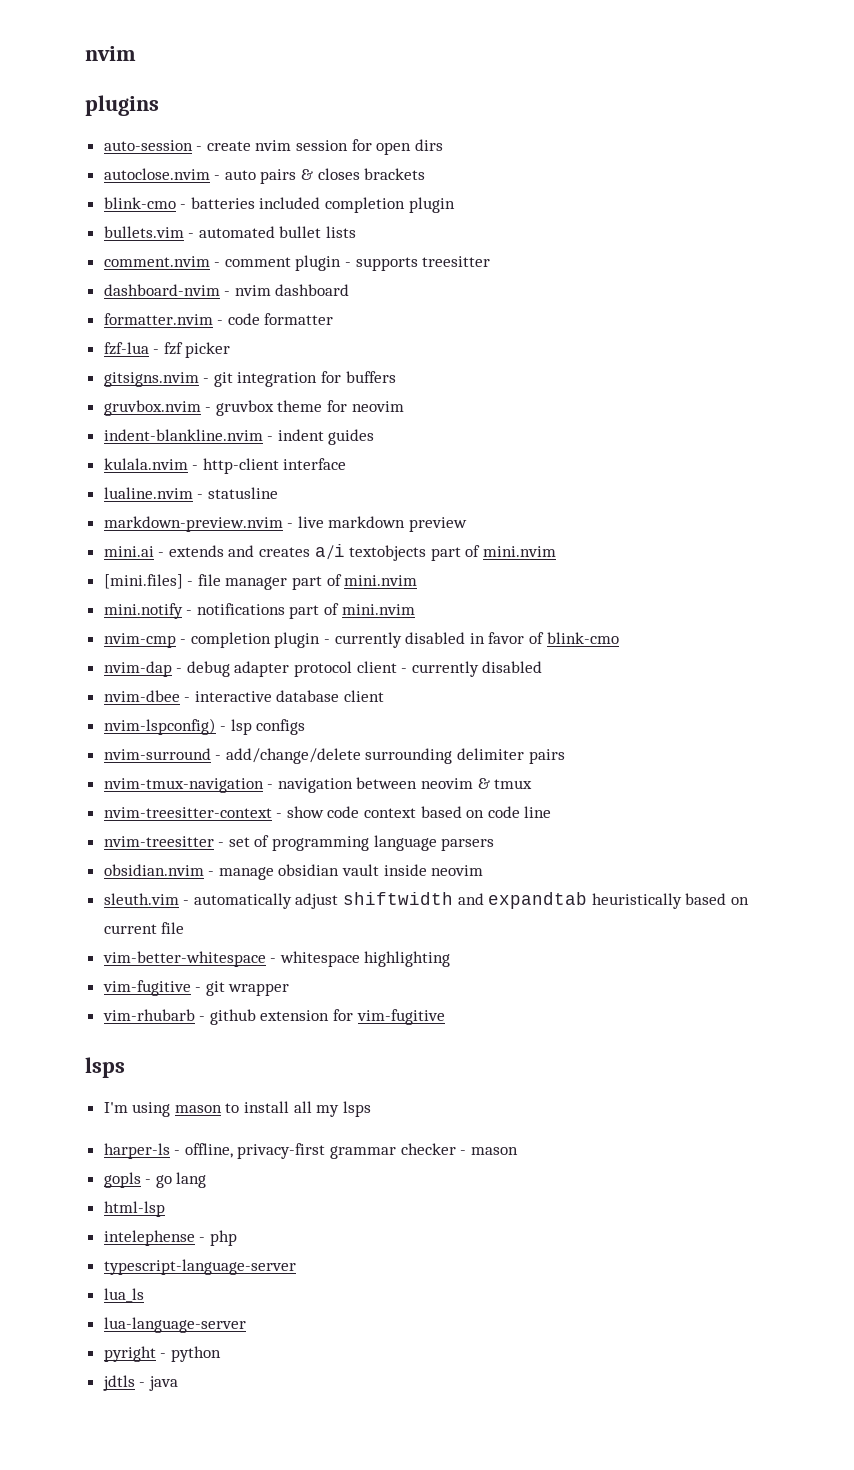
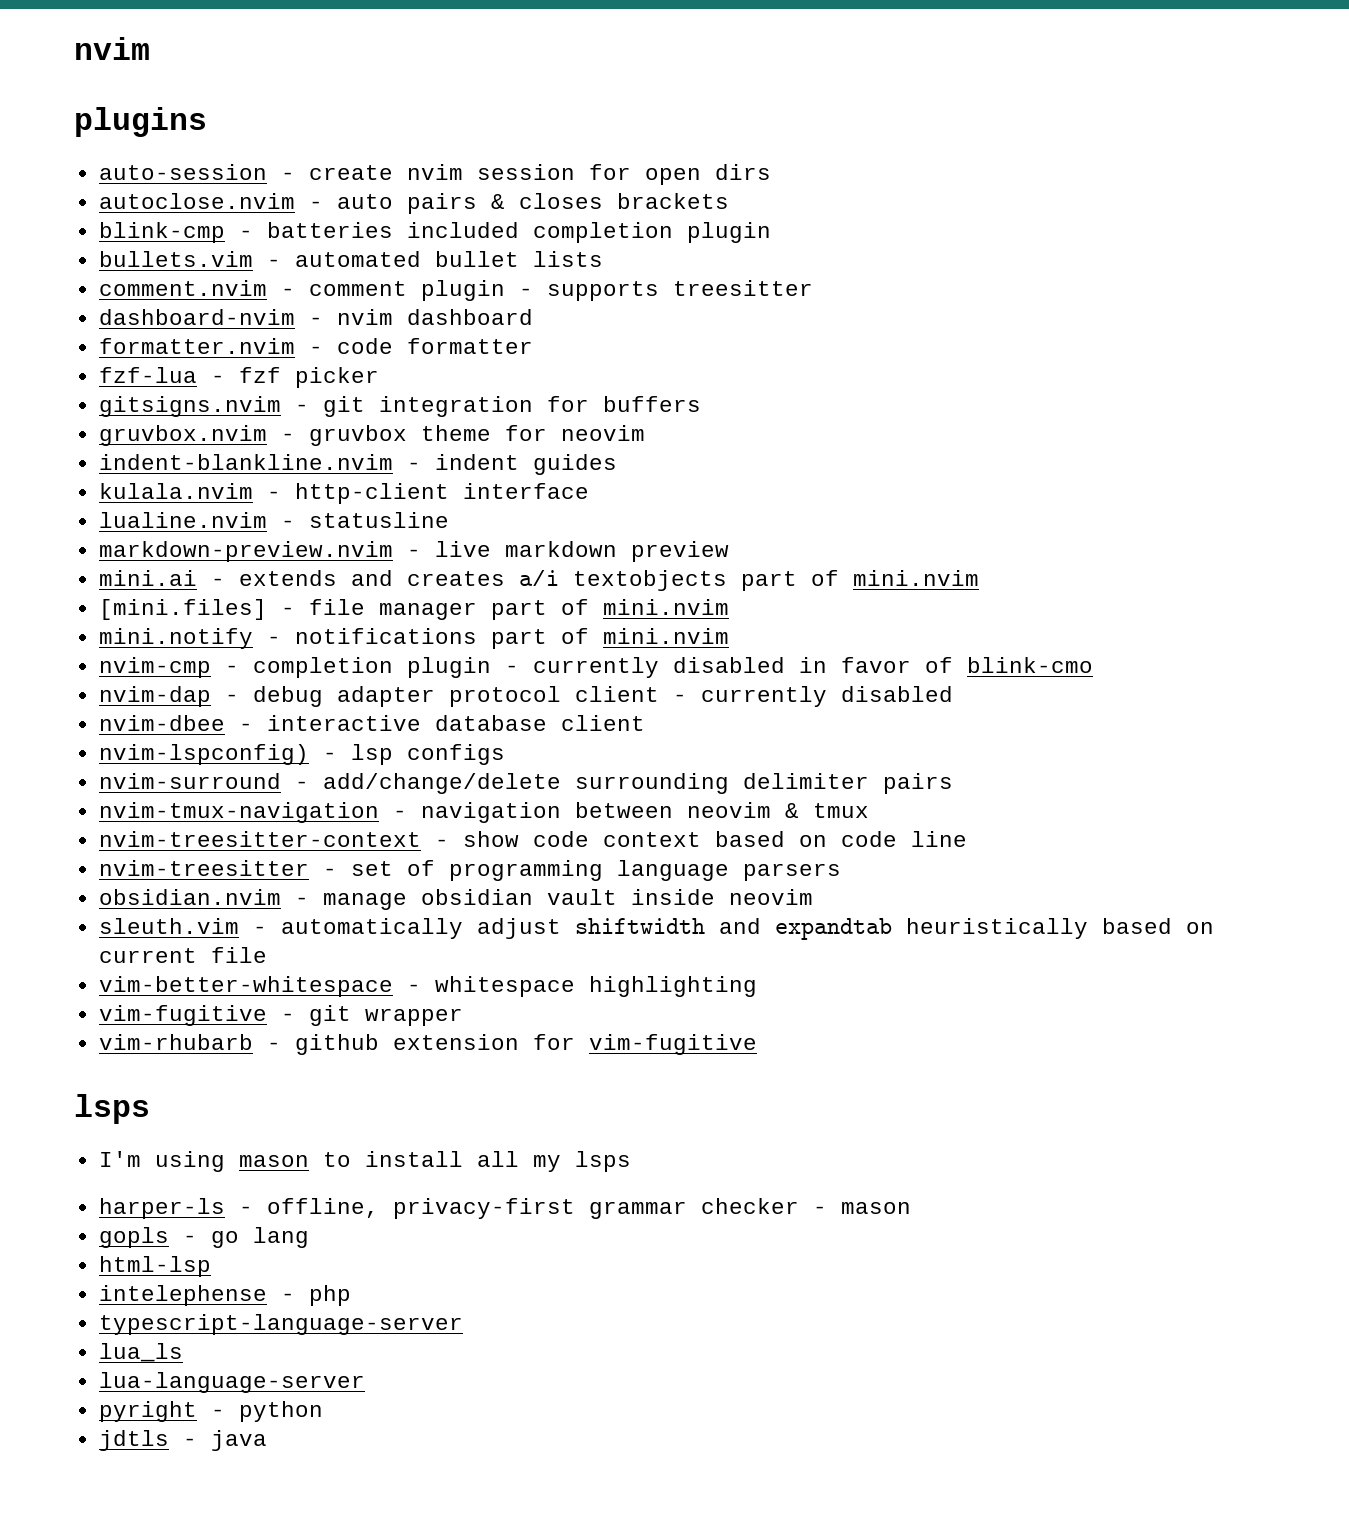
- blink-cmo - batteries included completion plugin
+ blink-cmp - batteries included completion plugin

